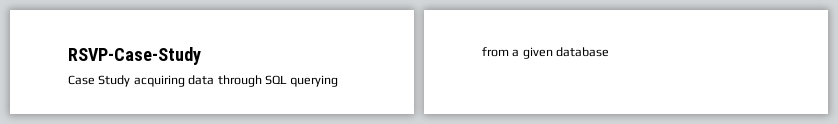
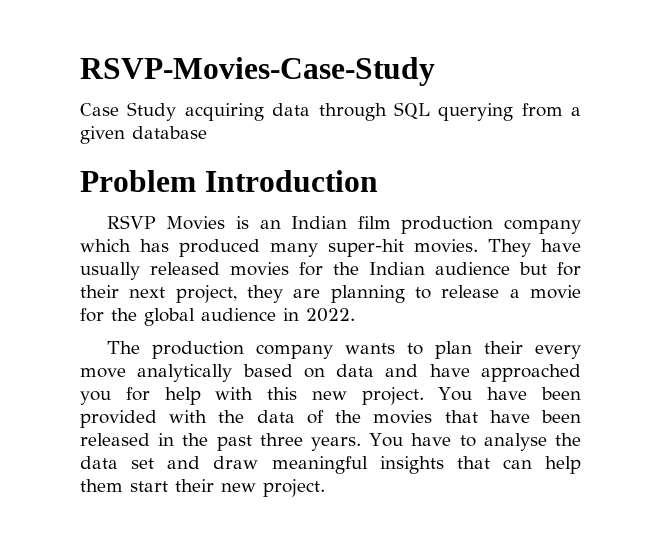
- RSVP-Case-Study
+ RSVP-Movies-Case-Study
+ Problem Introduction
+ RSVP Movies is an Indian film production company which has produced many super-hit movies. They have usually released movies for the Indian audience but for their next project, they are planning to release a movie for the global audience in 2022.
+ The production company wants to plan their every move analytically based on data and have approached you for help with this new project. You have been provided with the data of the movies that have been released in the past three years. You have to analyse the data set and draw meaningful insights that can help them start their new project.

